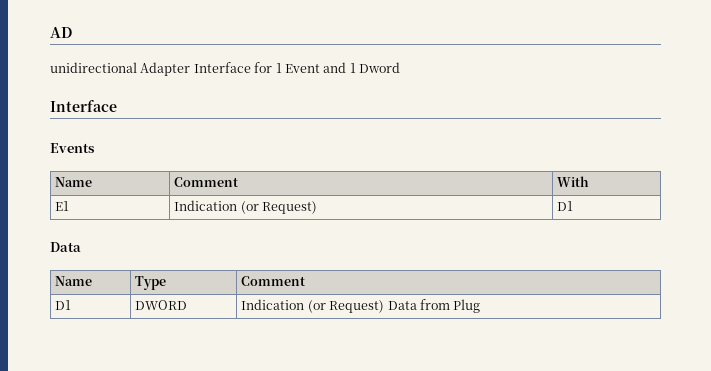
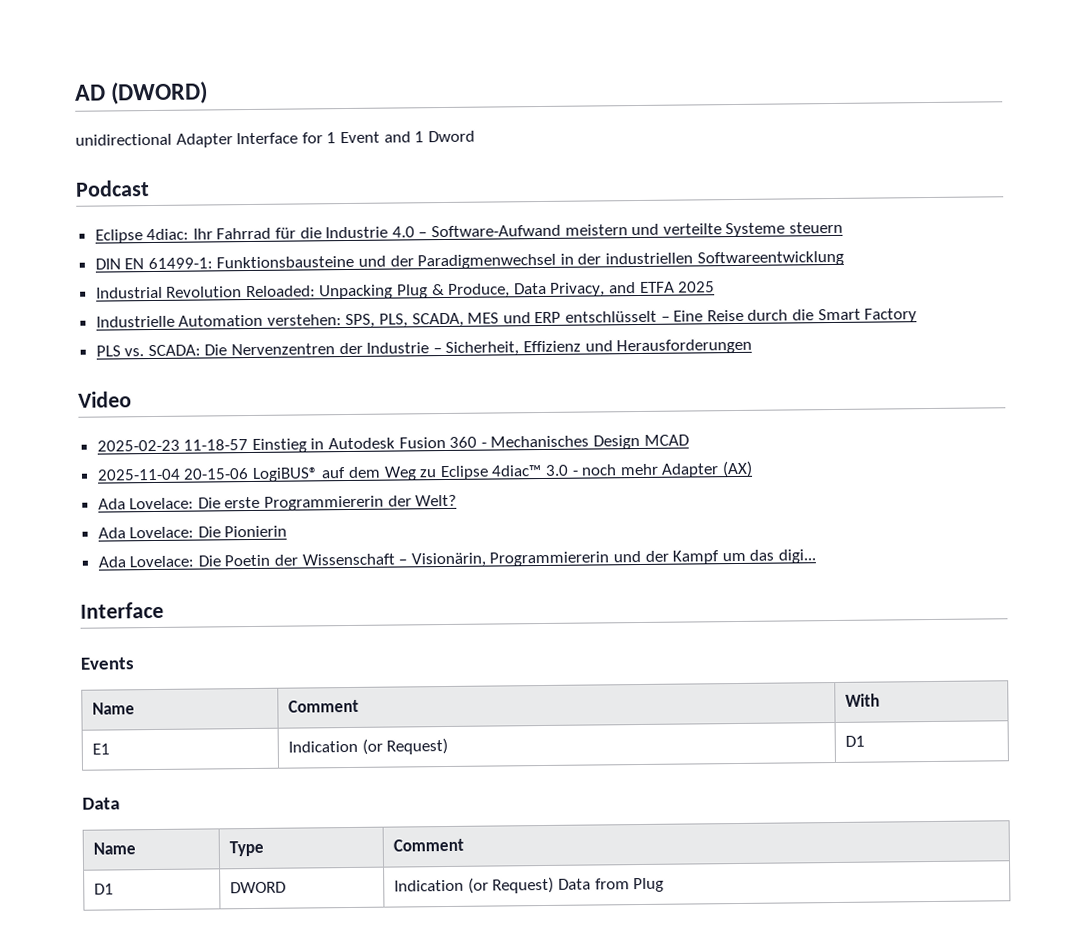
- AD
+ AD (DWORD)
+ Podcast
+ Eclipse 4diac: Ihr Fahrrad für die Industrie 4.0 – Software-Aufwand meistern und verteilte Systeme steuern
+ DIN EN 61499-1: Funktionsbausteine und der Paradigmenwechsel in der industriellen Softwareentwicklung
+ Industrial Revolution Reloaded: Unpacking Plug & Produce, Data Privacy, and ETFA 2025
+ Industrielle Automation verstehen: SPS, PLS, SCADA, MES und ERP entschlüsselt – Eine Reise durch die Smart Factory
+ PLS vs. SCADA: Die Nervenzentren der Industrie – Sicherheit, Effizienz und Herausforderungen
+ Video
+ 2025-02-23 11-18-57 Einstieg in Autodesk Fusion 360 - Mechanisches Design MCAD
+ 2025-11-04 20-15-06 LogiBUS® auf dem Weg zu Eclipse 4diac™ 3.0 - noch mehr Adapter (AX)
+ Ada Lovelace: Die erste Programmiererin der Welt?
+ Ada Lovelace: Die Pionierin
+ Ada Lovelace: Die Poetin der Wissenschaft – Visionärin, Programmiererin und der Kampf um das digi...

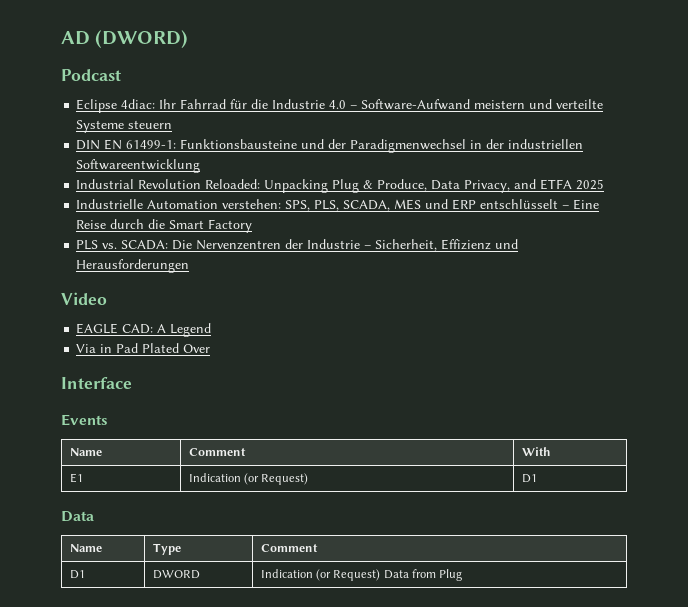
- unidirectional Adapter Interface for 1 Event and 1 Dword
- 2025-02-23 11-18-57 Einstieg in Autodesk Fusion 360 - Mechanisches Design MCAD
- 2025-11-04 20-15-06 LogiBUS® auf dem Weg zu Eclipse 4diac™ 3.0 - noch mehr Adapter (AX)
- Ada Lovelace: Die erste Programmiererin der Welt?
- Ada Lovelace: Die Pionierin
- Ada Lovelace: Die Poetin der Wissenschaft – Visionärin, Programmiererin und der Kampf um das digi...
+ EAGLE CAD: A Legend
+ Via in Pad Plated Over

